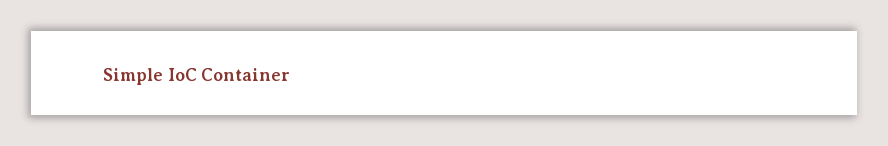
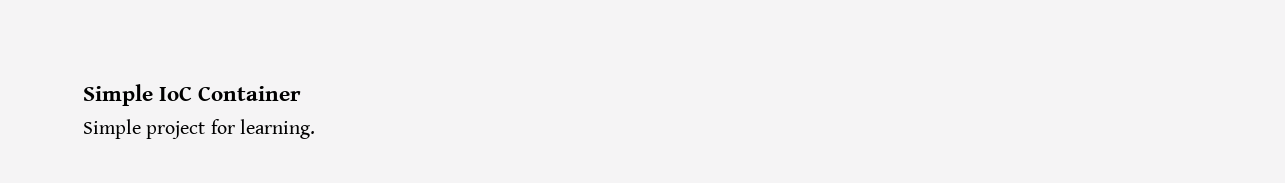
+ Simple project for learning.

